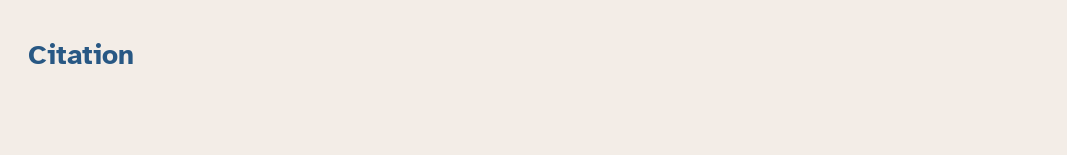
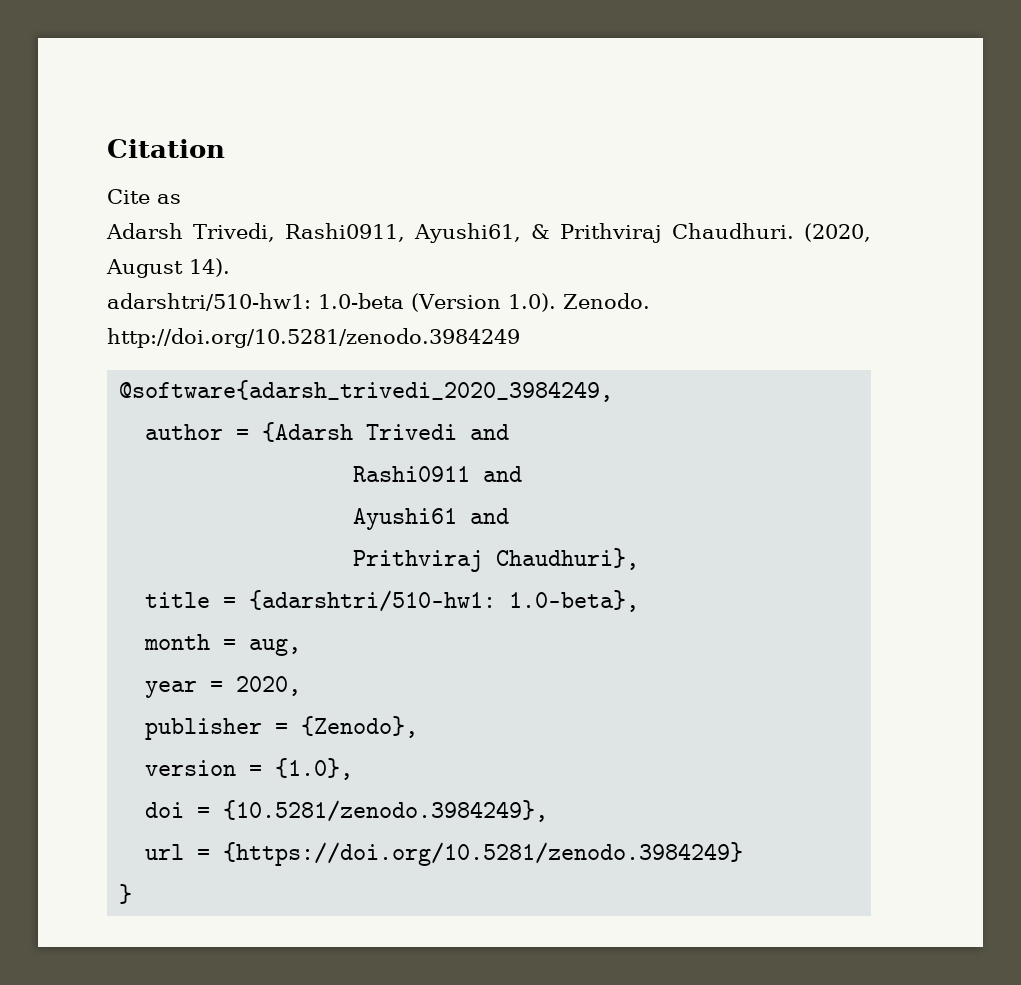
+ Cite as
+ Adarsh Trivedi, Rashi0911, Ayushi61, & Prithviraj Chaudhuri. (2020, August 14).
+ adarshtri/510-hw1: 1.0-beta (Version 1.0). Zenodo. http://doi.org/10.5281/zenodo.3984249
+ @software{adarsh_trivedi_2020_3984249,
+ author = {Adarsh Trivedi and
+ Rashi0911 and
+ Ayushi61 and
+ Prithviraj Chaudhuri},
+ title = {adarshtri/510-hw1: 1.0-beta},
+ month = aug,
+ year = 2020,
+ publisher = {Zenodo},
+ version = {1.0},
+ doi = {10.5281/zenodo.3984249},
+ url = {https://doi.org/10.5281/zenodo.3984249}
+ }

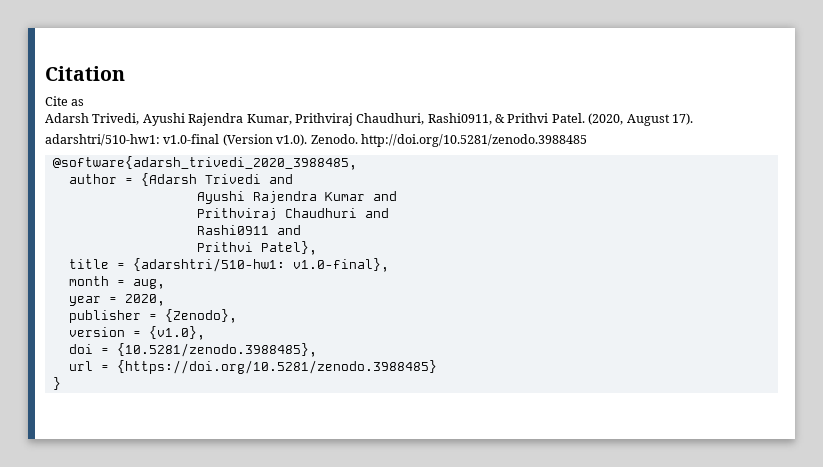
- Adarsh Trivedi, Rashi0911, Ayushi61, & Prithviraj Chaudhuri.
+ Adarsh Trivedi, Ayushi Rajendra Kumar, Prithviraj Chaudhuri, Rashi0911, & Prithvi Patel.
- (2020, August 14).
+ (2020, August 17).
- adarshtri/510-hw1: 1.0-beta (Version 1.0). Zenodo. http://doi.org/10.5281/zenodo.3984249
- @software{adarsh_trivedi_2020_3984249,
+ adarshtri/510-hw1: v1.0-final (Version v1.0). Zenodo. http://doi.org/10.5281/zenodo.3988485
+ @software{adarsh_trivedi_2020_3988485,
+ Ayushi Rajendra Kumar and
+ Prithviraj Chaudhuri and
  Rashi0911 and
- Ayushi61 and
- Prithviraj Chaudhuri},
+ Prithvi Patel},
- title = {adarshtri/510-hw1: 1.0-beta},
+ title = {adarshtri/510-hw1: v1.0-final},
- version = {1.0},
+ version = {v1.0},
- doi = {10.5281/zenodo.3984249},
+ doi = {10.5281/zenodo.3988485},
- url = {https://doi.org/10.5281/zenodo.3984249}
+ url = {https://doi.org/10.5281/zenodo.3988485}

